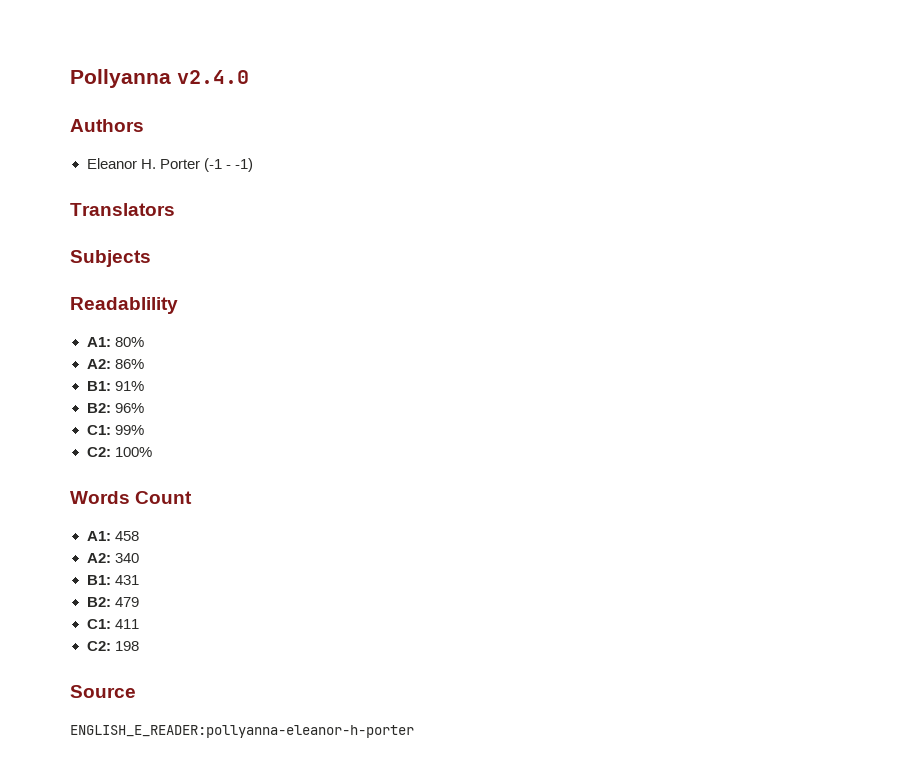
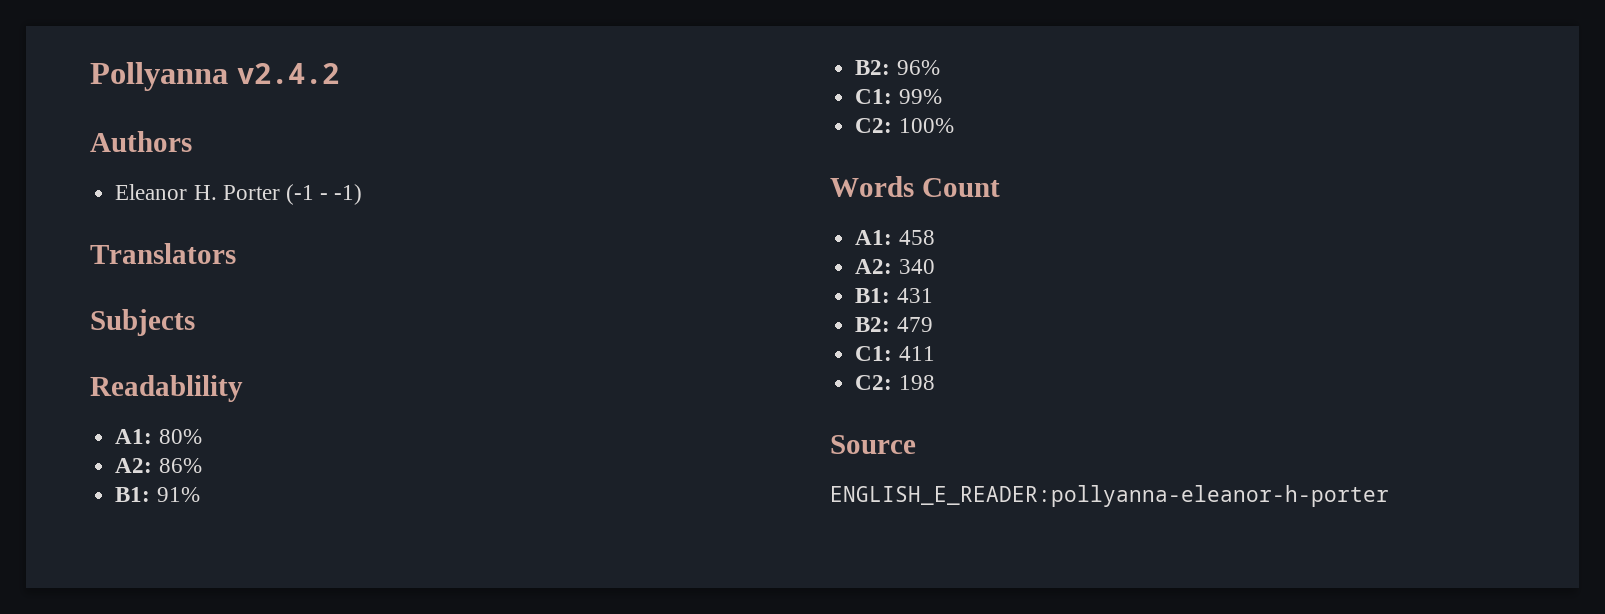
- Pollyanna v2.4.0
+ Pollyanna v2.4.2

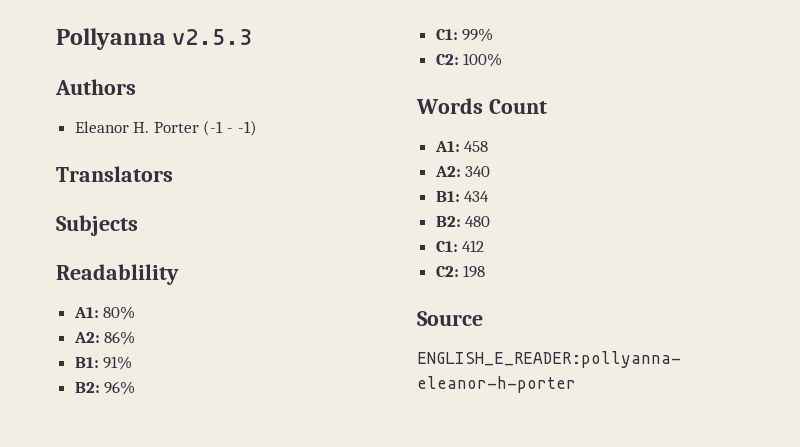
- Pollyanna v2.4.2
+ Pollyanna v2.5.3
- B1: 431
- B2: 479
- C1: 411
+ B1: 434
+ B2: 480
+ C1: 412

